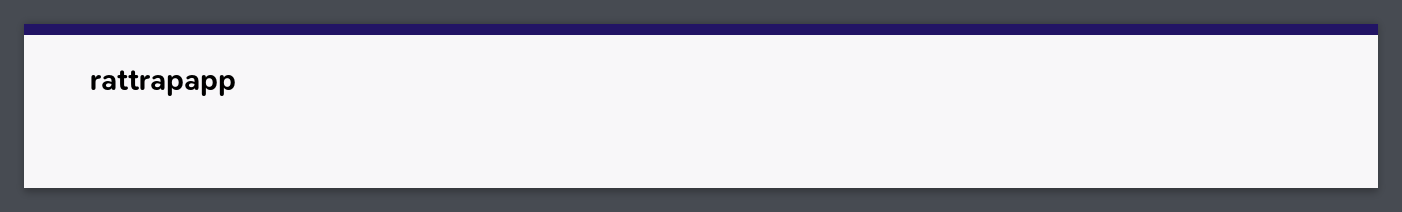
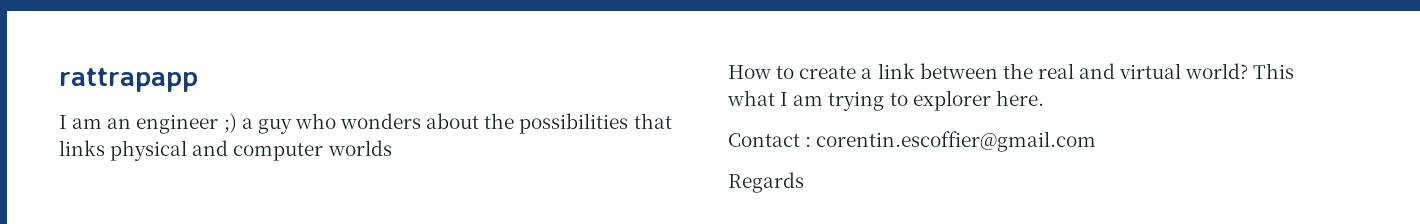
+ I am an engineer ;) a guy who wonders about the possibilities that links physical and computer worlds
+ How to create a link between the real and virtual world? This what I am trying to explorer here.
+ Contact : corentin.escoffier@gmail.com
+ Regards

